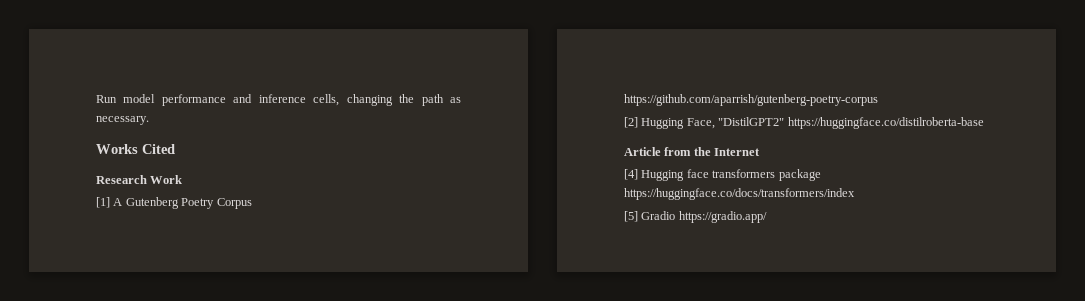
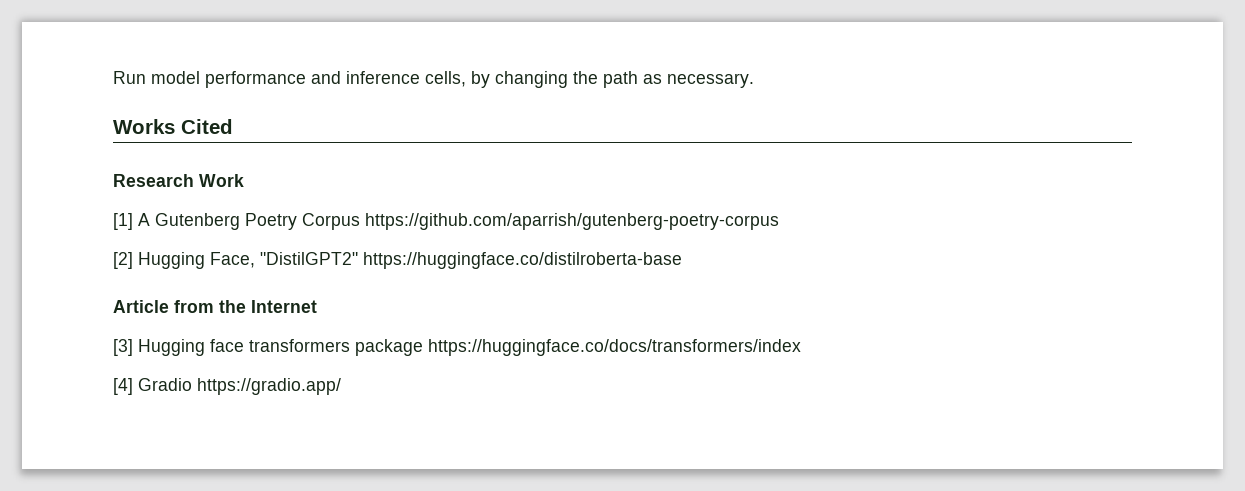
- Run model performance and inference cells, changing the path as necessary.
+ Run model performance and inference cells, by changing the path as necessary.
- [4] Hugging face transformers package https://huggingface.co/docs/transformers/index
+ [3] Hugging face transformers package https://huggingface.co/docs/transformers/index
- [5] Gradio https://gradio.app/
+ [4] Gradio https://gradio.app/

